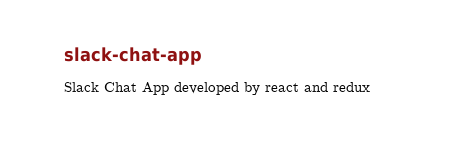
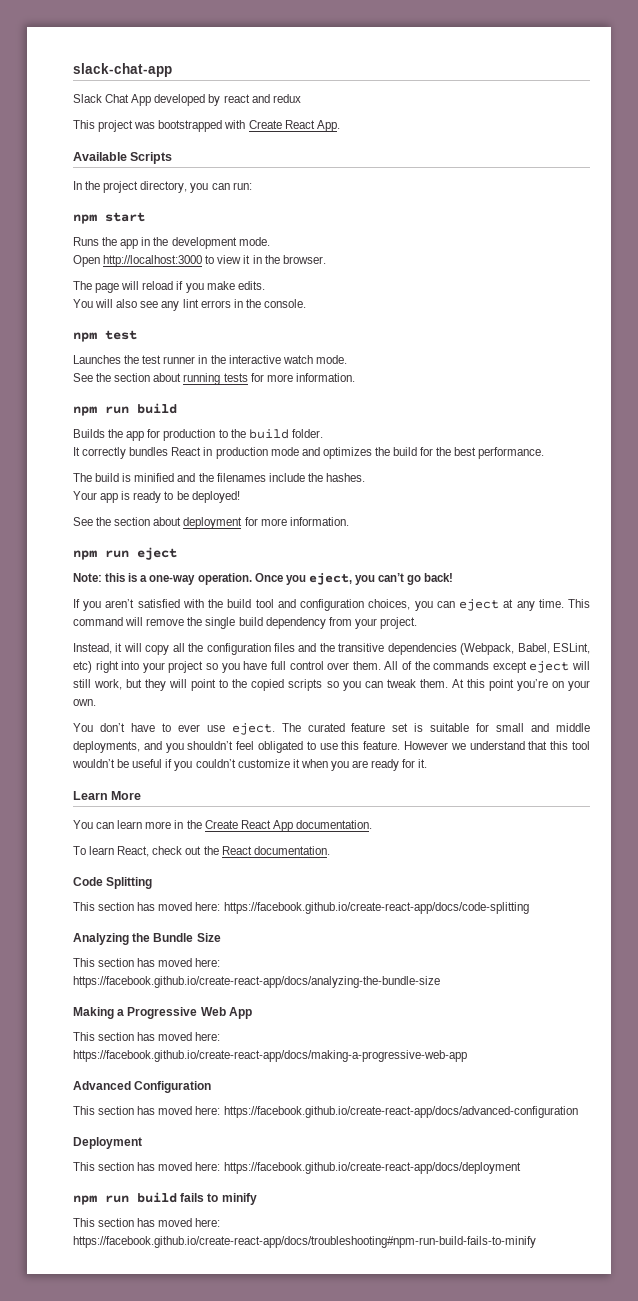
+ This project was bootstrapped with Create React App.
+ Available Scripts
+ In the project directory, you can run:
+ npm start
+ Runs the app in the development mode.
+ Open http://localhost:3000 to view it in the browser.
+ The page will reload if you make edits.
+ You will also see any lint errors in the console.
+ npm test
+ Launches the test runner in the interactive watch mode.
+ See the section about running tests for more information.
+ npm run build
+ Builds the app for production to the build folder.
+ It correctly bundles React in production mode and optimizes the build for the best performance.
+ The build is minified and the filenames include the hashes.
+ Your app is ready to be deployed!
+ See the section about deployment for more information.
+ npm run eject
+ Note: this is a one-way operation. Once you eject, you can’t go back!
+ If you aren’t satisfied with the build tool and configuration choices, you can eject at any time. This command will remove the single build dependency from your project.
+ Instead, it will copy all the configuration files and the transitive dependencies (Webpack, Babel, ESLint, etc) right into your project so you have full control over them. All of the commands except eject will still work, but they will point to the copied scripts so you can tweak them. At this point you’re on your own.
+ You don’t have to ever use eject. The curated feature set is suitable for small and middle deployments, and you shouldn’t feel obligated to use this feature. However we understand that this tool wouldn’t be useful if you couldn’t customize it when you are ready for it.
+ Learn More
+ You can learn more in the Create React App documentation.
+ To learn React, check out the React documentation.
+ Code Splitting
+ This section has moved here: https://facebook.github.io/create-react-app/docs/code-splitting
+ Analyzing the Bundle Size
+ This section has moved here: https://facebook.github.io/create-react-app/docs/analyzing-the-bundle-size
+ Making a Progressive Web App
+ This section has moved here: https://facebook.github.io/create-react-app/docs/making-a-progressive-web-app
+ Advanced Configuration
+ This section has moved here: https://facebook.github.io/create-react-app/docs/advanced-configuration
+ Deployment
+ This section has moved here: https://facebook.github.io/create-react-app/docs/deployment
+ npm run build fails to minify
+ This section has moved here: https://facebook.github.io/create-react-app/docs/troubleshooting#npm-run-build-fails-to-minify

